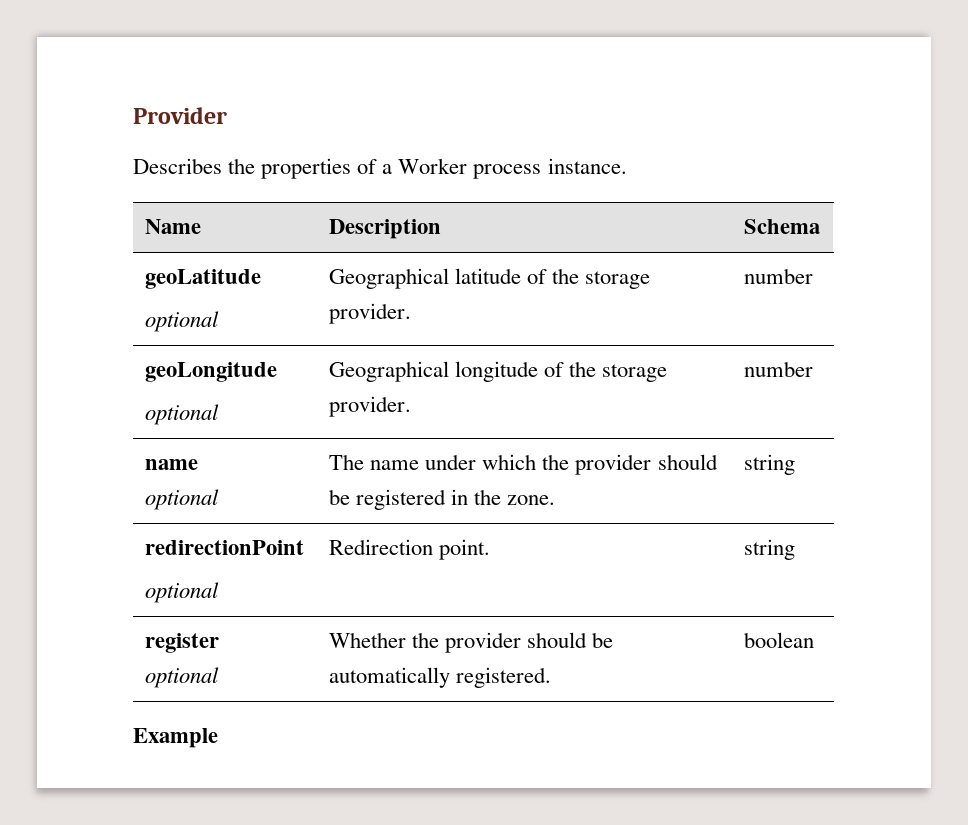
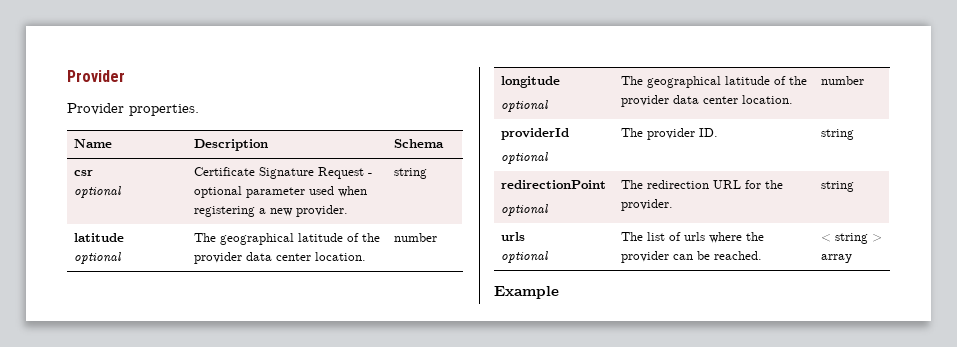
- Describes the properties of a Worker process instance.
+ Provider properties.
- geoLatitude
- optional | Geographical latitude of the storage provider. | number
- geoLongitude
- optional | Geographical longitude of the storage provider. | number
- name
- optional | The name under which the provider should be registered in the zone. | string
+ csr
+ optional | Certificate Signature Request - optional parameter used when registering a new provider. | string
+ latitude
+ optional | The geographical latitude of the provider data center location. | number
+ longitude
+ optional | The geographical latitude of the provider data center location. | number
+ providerId
+ optional | The provider ID. | string
  redirectionPoint
- optional | Redirection point. | string
- register
- optional | Whether the provider should be automatically registered. | boolean
+ optional | The redirection URL for the provider. | string
+ urls
+ optional | The list of urls where the provider can be reached. | < string > array

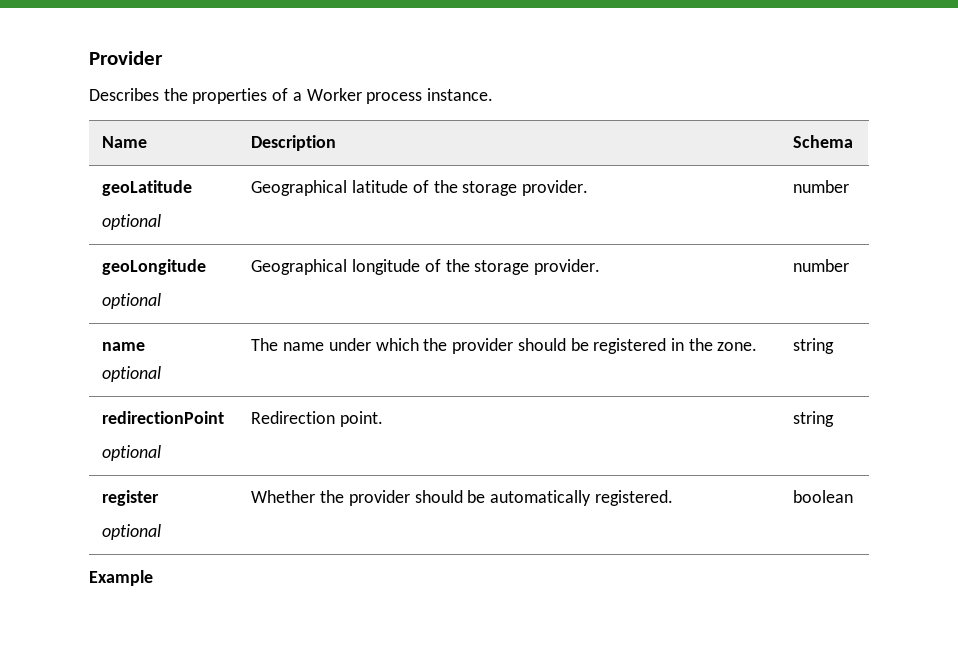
- Provider properties.
+ Describes the properties of a Worker process instance.
- csr
- optional | Certificate Signature Request - optional parameter used when registering a new provider. | string
- latitude
- optional | The geographical latitude of the provider data center location. | number
- longitude
- optional | The geographical latitude of the provider data center location. | number
- providerId
- optional | The provider ID. | string
+ geoLatitude
+ optional | Geographical latitude of the storage provider. | number
+ geoLongitude
+ optional | Geographical longitude of the storage provider. | number
+ name
+ optional | The name under which the provider should be registered in the zone. | string
  redirectionPoint
- optional | The redirection URL for the provider. | string
- urls
- optional | The list of urls where the provider can be reached. | < string > array
+ optional | Redirection point. | string
+ register
+ optional | Whether the provider should be automatically registered. | boolean

